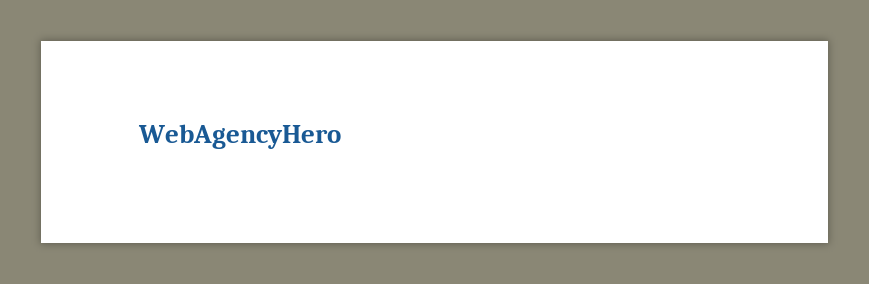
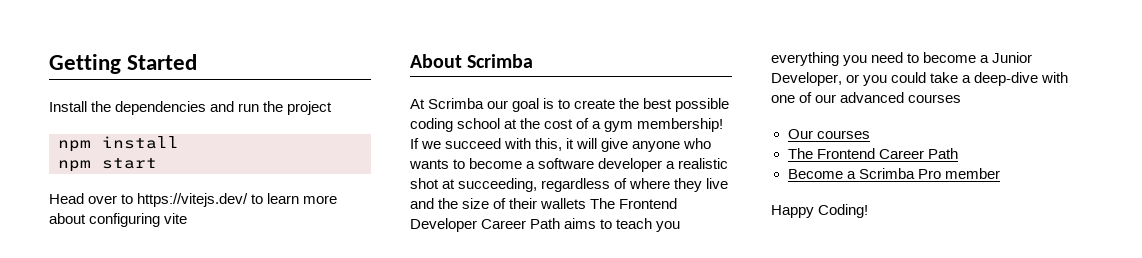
- WebAgencyHero
+ Getting Started
+ Install the dependencies and run the project
+ npm install
+ npm start
+ Head over to https://vitejs.dev/ to learn more about configuring vite
+ About Scrimba
+ At Scrimba our goal is to create the best possible coding school at the cost of a gym membership! If we succeed with this, it will give anyone who wants to become a software developer a realistic shot at succeeding, regardless of where they live and the size of their wallets The Frontend Developer Career Path aims to teach you everything you need to become a Junior Developer, or you could take a deep-dive with one of our advanced courses
+ Our courses
+ The Frontend Career Path
+ Become a Scrimba Pro member
+ Happy Coding!

